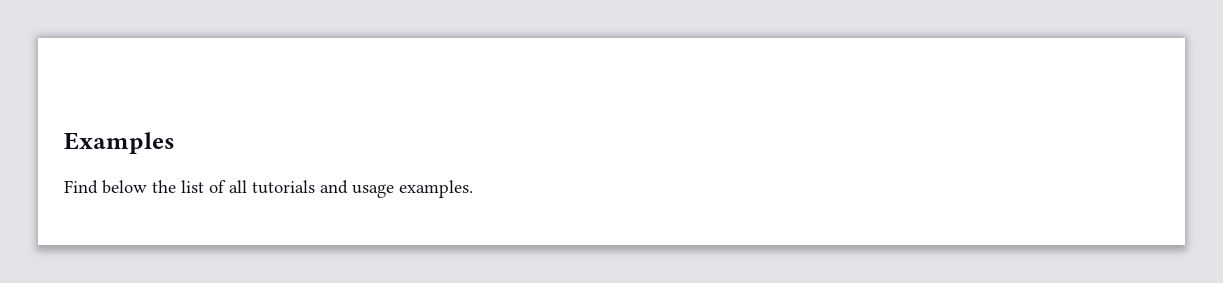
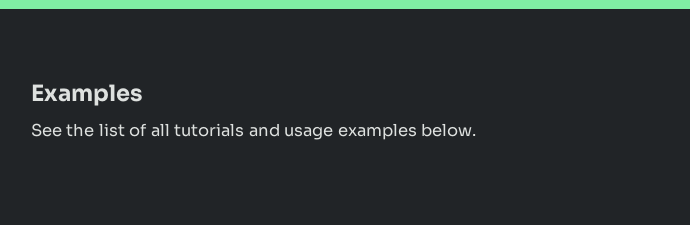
- Find below the list of all tutorials and usage examples.
+ See the list of all tutorials and usage examples below.

